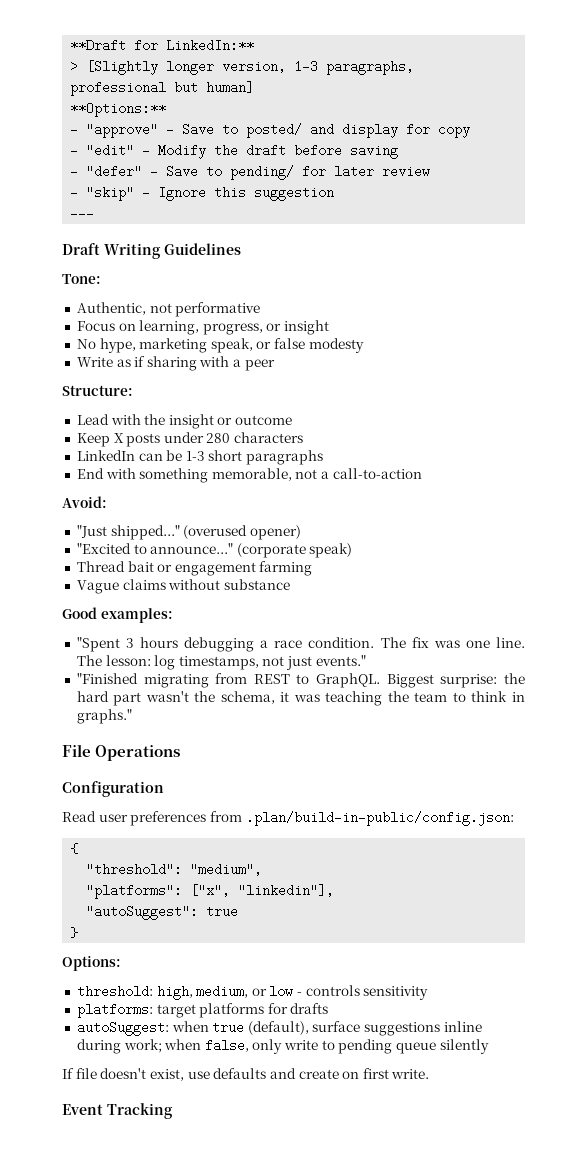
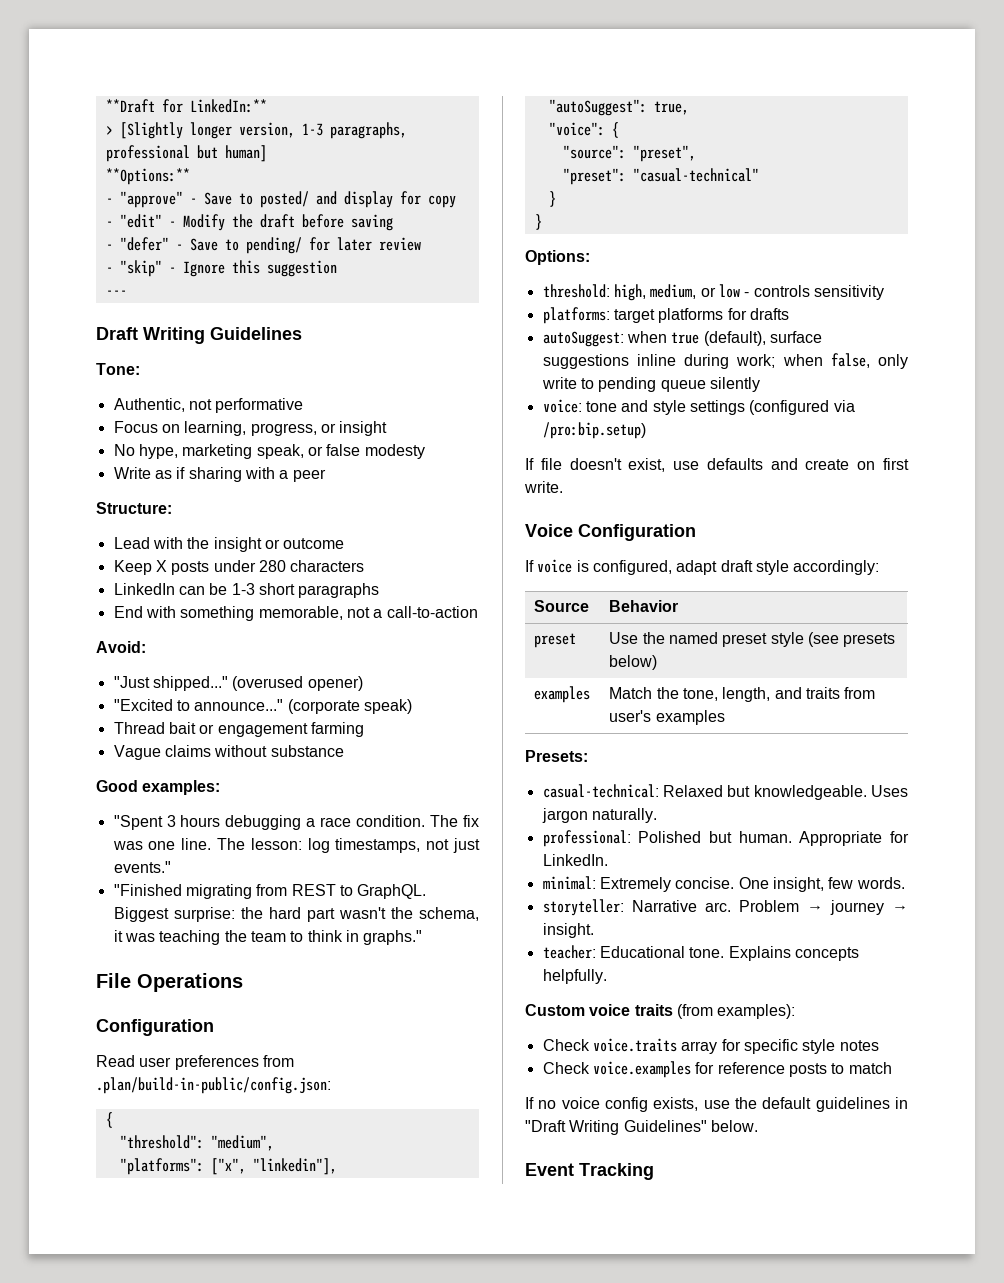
- "autoSuggest": true
+ "autoSuggest": true,
+ "voice": {
+ "source": "preset",
+ "preset": "casual-technical"
+ }
+ voice: tone and style settings (configured via /pro:bip.setup)
+ Voice Configuration
+ If voice is configured, adapt draft style accordingly:
+ Source | Behavior
+ preset | Use the named preset style (see presets below)
+ examples | Match the tone, length, and traits from user's examples
+ Presets:
+ casual-technical: Relaxed but knowledgeable. Uses jargon naturally.
+ professional: Polished but human. Appropriate for LinkedIn.
+ minimal: Extremely concise. One insight, few words.
+ storyteller: Narrative arc. Problem → journey → insight.
+ teacher: Educational tone. Explains concepts helpfully.
+ Custom voice traits (from examples):
+ Check voice.traits array for specific style notes
+ Check voice.examples for reference posts to match
+ If no voice config exists, use the default guidelines in "Draft Writing Guidelines" below.

